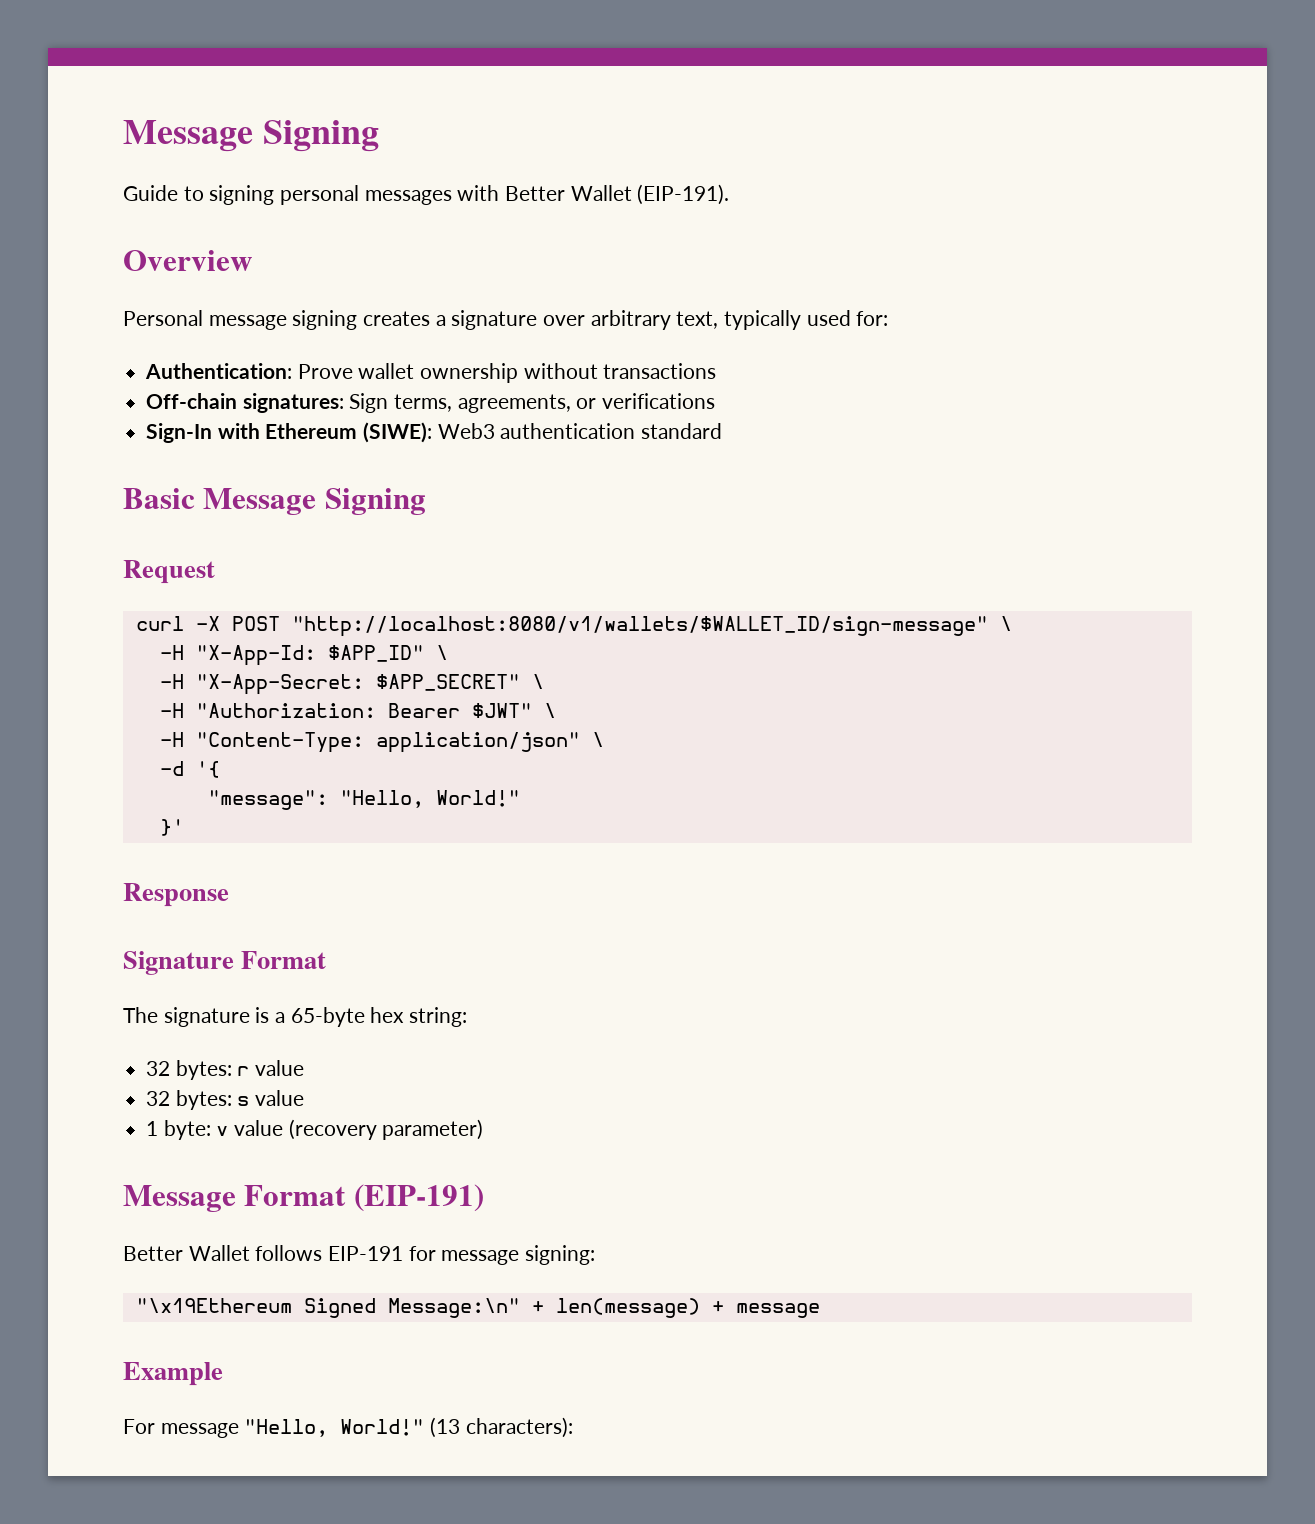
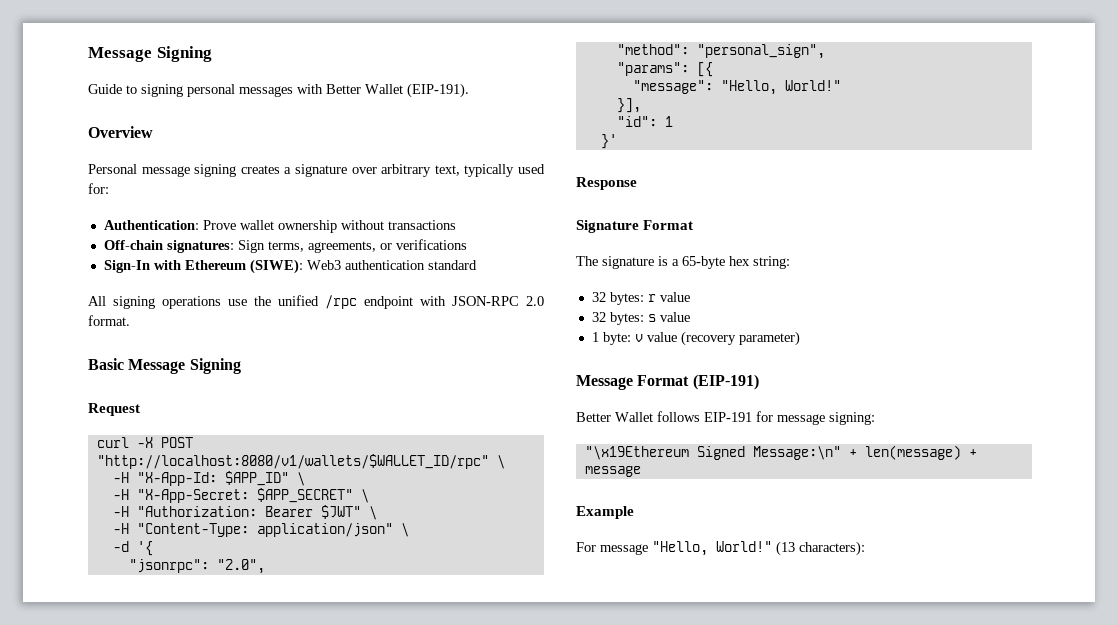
+ All signing operations use the unified /rpc endpoint with JSON-RPC 2.0 format.
- curl -X POST "http://localhost:8080/v1/wallets/$WALLET_ID/sign-message" \
+ curl -X POST "http://localhost:8080/v1/wallets/$WALLET_ID/rpc" \
+ "jsonrpc": "2.0",
+ "method": "personal_sign",
+ "params": [{
+ }],
+ "id": 1

